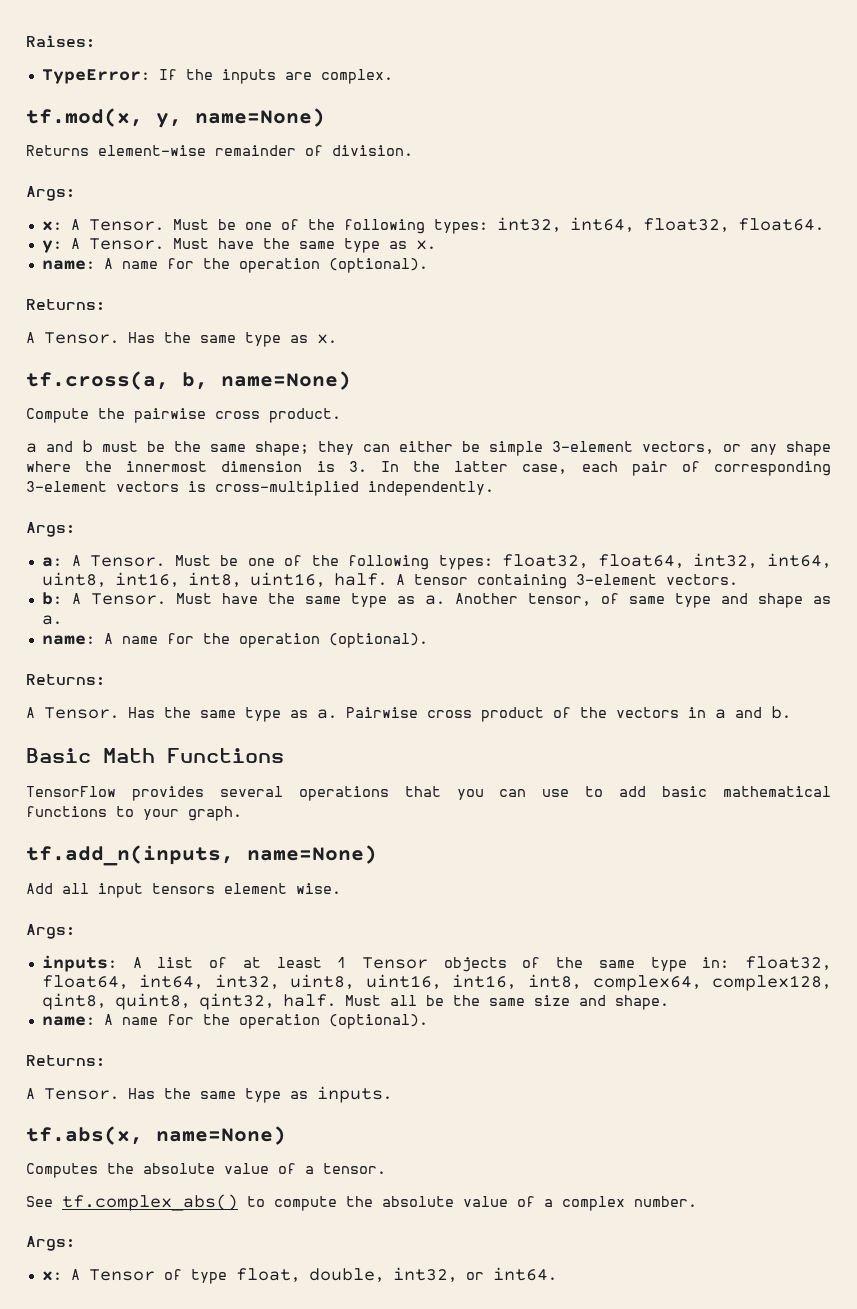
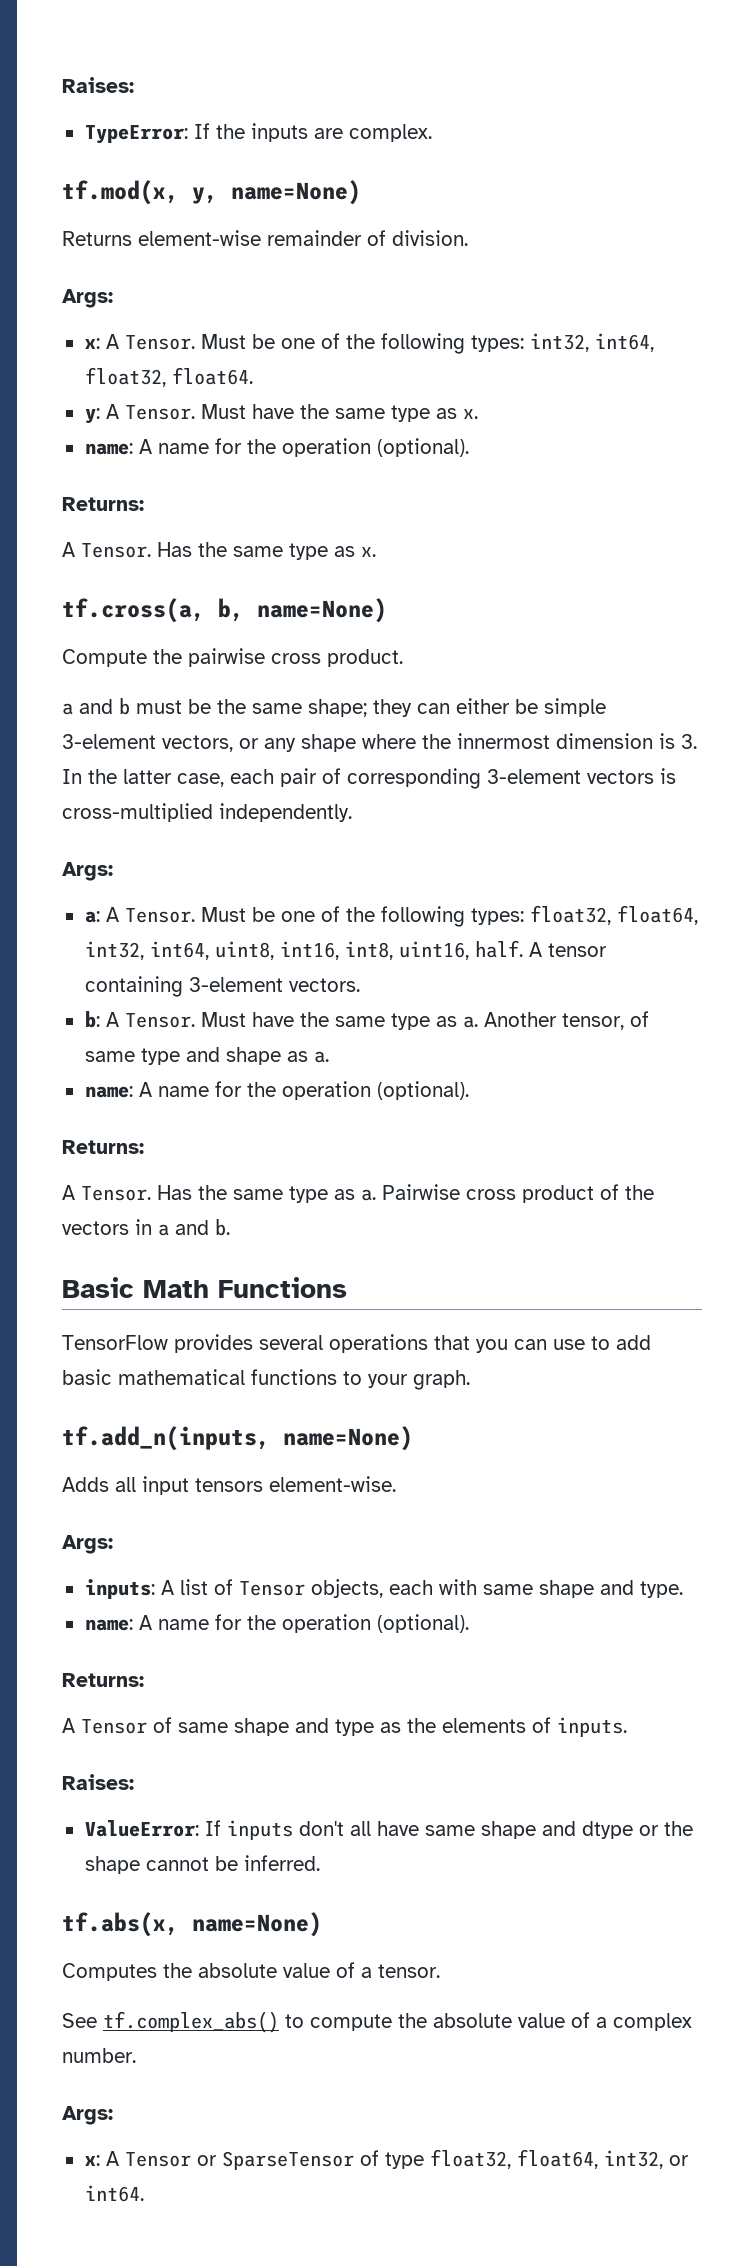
- Add all input tensors element wise.
+ Adds all input tensors element-wise.
- inputs: A list of at least 1 Tensor objects of the same type in: float32, float64, int64, int32, uint8, uint16, int16, int8, complex64, complex128, qint8, quint8, qint32, half. Must all be the same size and shape.
+ inputs: A list of Tensor objects, each with same shape and type.
  name: A name for the operation (optional).
  Returns:
- A Tensor. Has the same type as inputs.
+ A Tensor of same shape and type as the elements of inputs.
+ Raises:
+ ValueError: If inputs don't all have same shape and dtype or the shape cannot be inferred.
- x: A Tensor of type float, double, int32, or int64.
+ x: A Tensor or SparseTensor of type float32, float64, int32, or int64.

